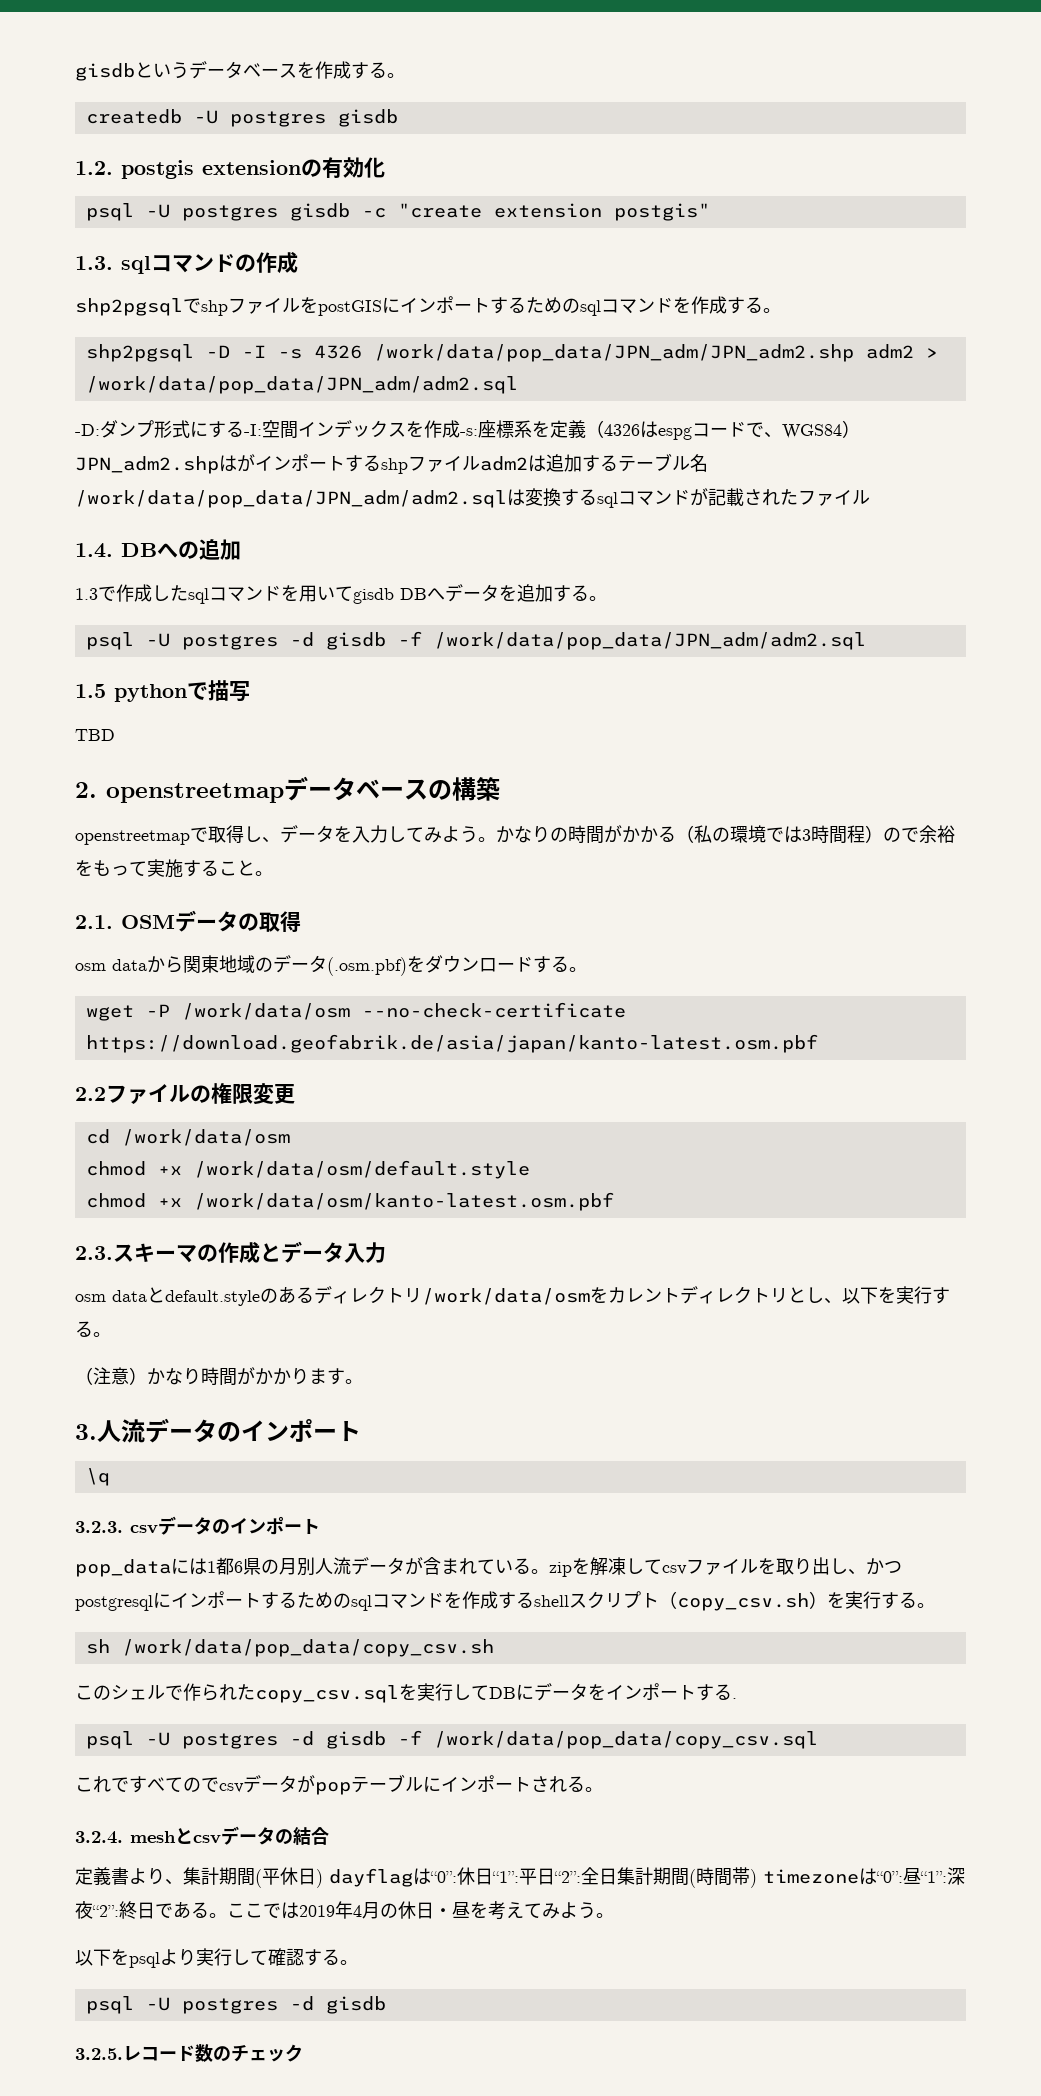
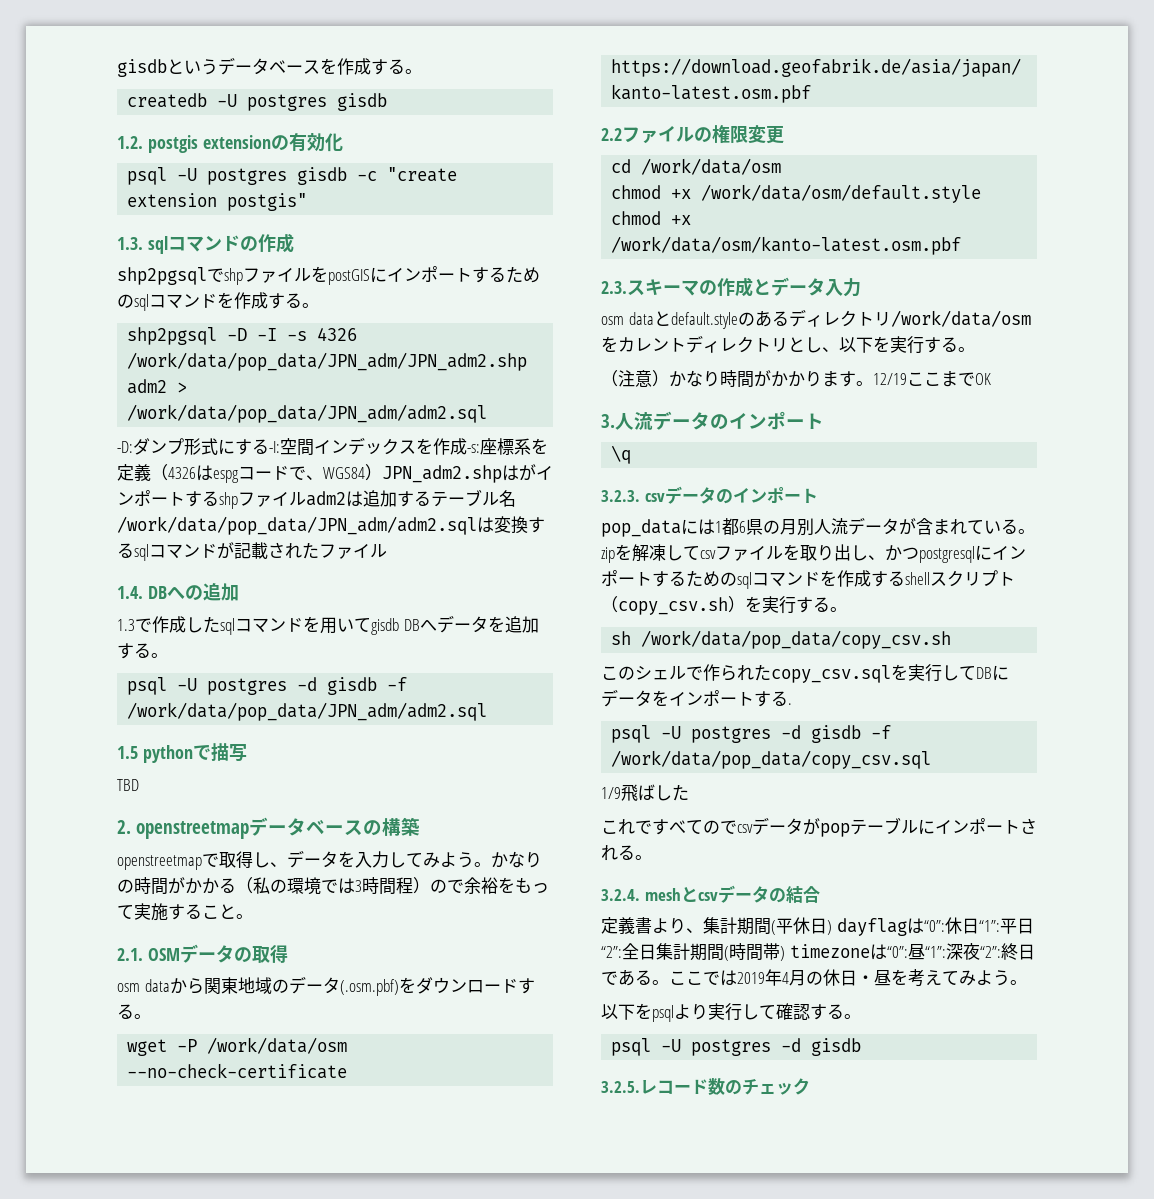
+ 12/19ここまでOK
+ 1/9飛ばした

